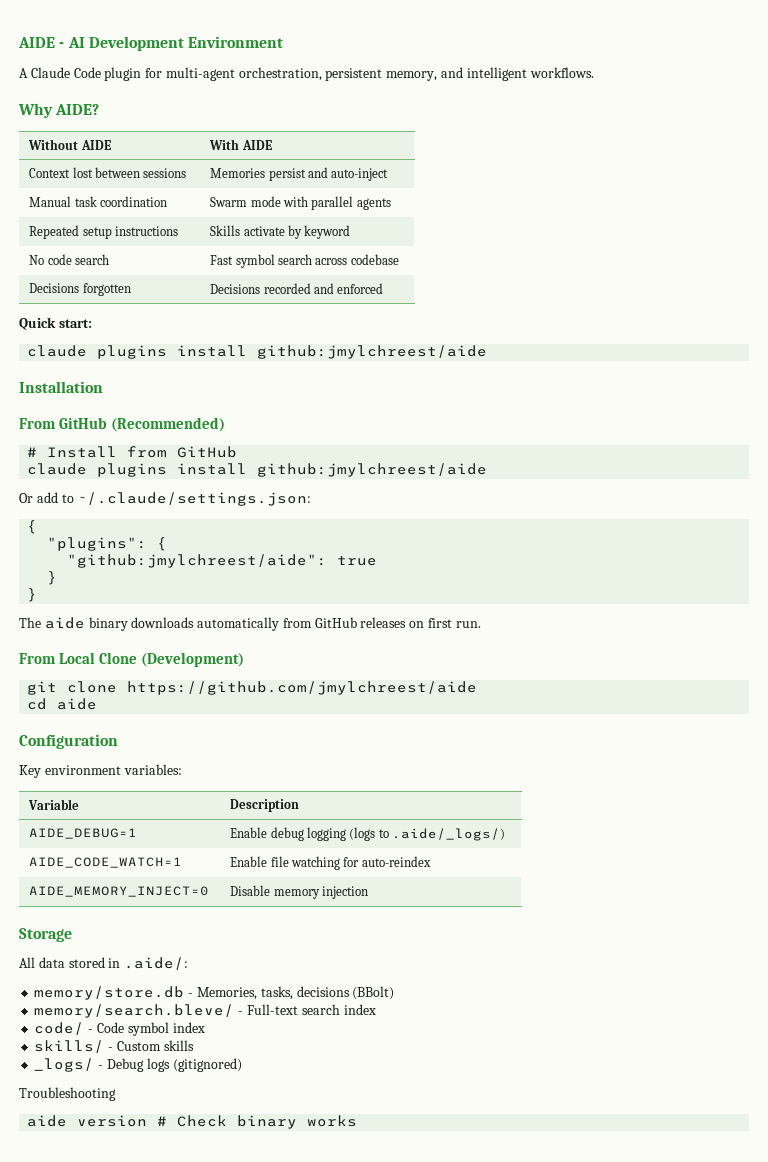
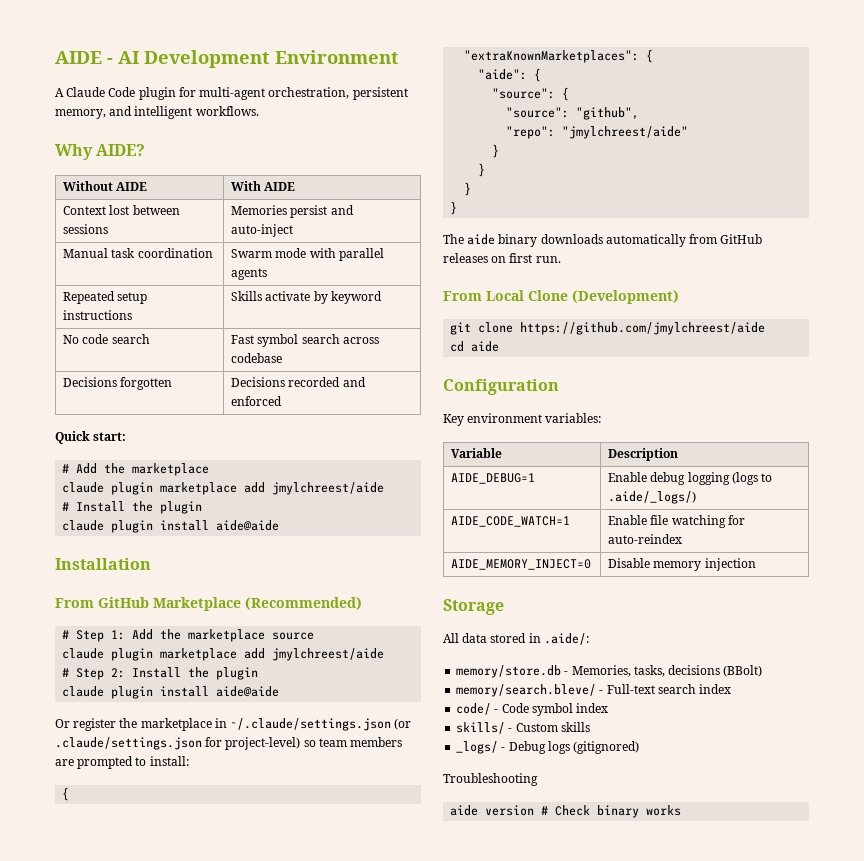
  Quick start:
- claude plugins install github:jmylchreest/aide
+ # Add the marketplace
+ claude plugin marketplace add jmylchreest/aide
+ # Install the plugin
+ claude plugin install aide@aide
- From GitHub (Recommended)
+ From GitHub Marketplace (Recommended)
- # Install from GitHub
- claude plugins install github:jmylchreest/aide
- Or add to ~/.claude/settings.json:
+ # Step 1: Add the marketplace source
+ claude plugin marketplace add jmylchreest/aide
+ # Step 2: Install the plugin
+ claude plugin install aide@aide
+ Or register the marketplace in ~/.claude/settings.json (or .claude/settings.json for project-level) so team members are prompted to install:
  {
- "plugins": {
- "github:jmylchreest/aide": true
+ "extraKnownMarketplaces": {
+ "aide": {
+ "source": {
+ "source": "github",
+ "repo": "jmylchreest/aide"
+ }
+ }

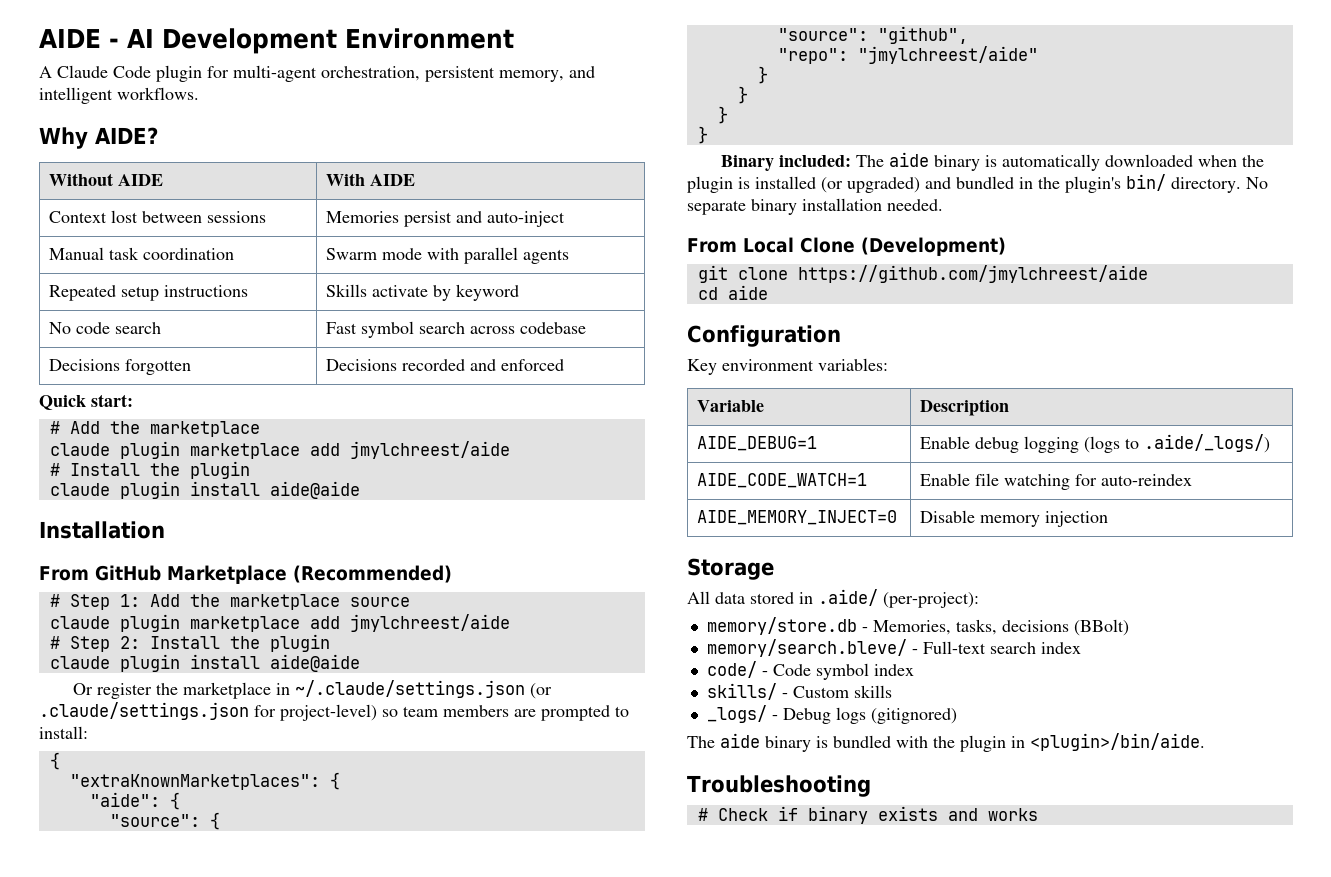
- The aide binary downloads automatically from GitHub releases on first run.
+ Binary included: The aide binary is automatically downloaded when the plugin is installed (or upgraded) and bundled in the plugin's bin/ directory. No separate binary installation needed.
- All data stored in .aide/:
+ All data stored in .aide/ (per-project):
+ The aide binary is bundled with the plugin in <plugin>/bin/aide.
  Troubleshooting
- aide version # Check binary works
+ # Check if binary exists and works

